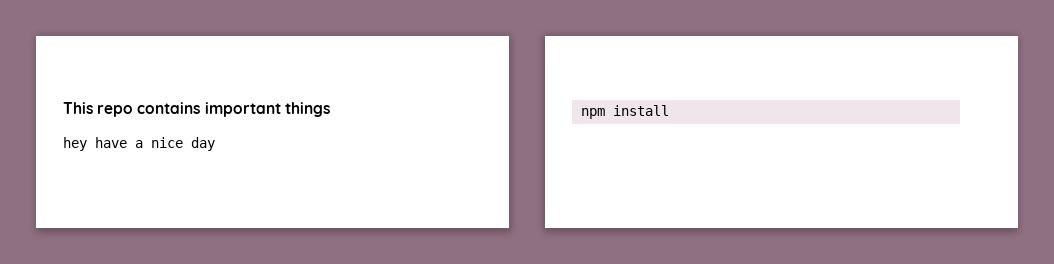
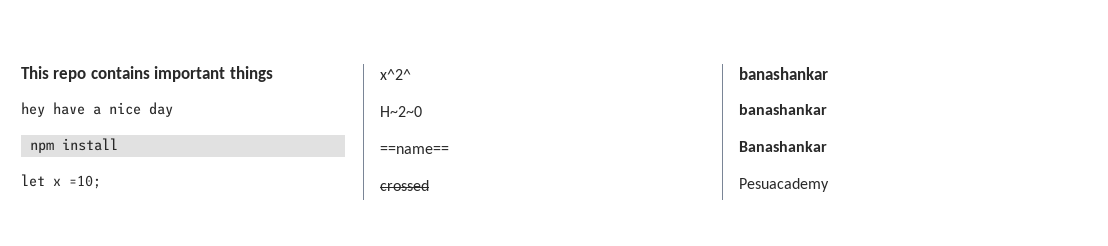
+ let x =10;
+ x^2^
+ H~2~0
+ ==name==
+ crossed
+ banashankar
+ banashankar
+ Banashankar
+ Pesuacademy

